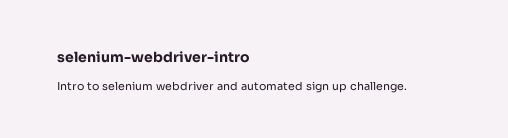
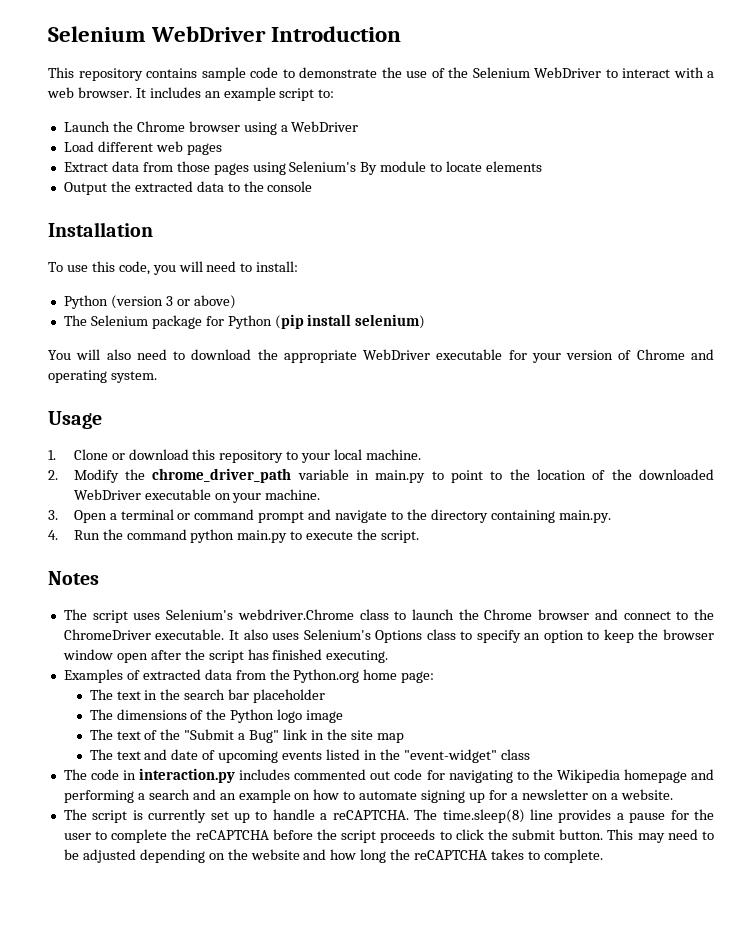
- selenium-webdriver-intro
- Intro to selenium webdriver and automated sign up challenge.
+ Selenium WebDriver Introduction
+ This repository contains sample code to demonstrate the use of the Selenium WebDriver to interact with a web browser. It includes an example script to:
+ Launch the Chrome browser using a WebDriver
+ Load different web pages
+ Extract data from those pages using Selenium's By module to locate elements
+ Output the extracted data to the console
+ Installation
+ To use this code, you will need to install:
+ Python (version 3 or above)
+ The Selenium package for Python (pip install selenium)
+ You will also need to download the appropriate WebDriver executable for your version of Chrome and operating system.
+ Usage
+ 1. Clone or download this repository to your local machine.
+ 2. Modify the chrome_driver_path variable in main.py to point to the location of the downloaded WebDriver executable on your machine.
+ 3. Open a terminal or command prompt and navigate to the directory containing main.py.
+ 4. Run the command python main.py to execute the script.
+ Notes
+ The script uses Selenium's webdriver.Chrome class to launch the Chrome browser and connect to the ChromeDriver executable. It also uses Selenium's Options class to specify an option to keep the browser window open after the script has finished executing.
+ Examples of extracted data from the Python.org home page:
+ The text in the search bar placeholder
+ The dimensions of the Python logo image
+ The text of the "Submit a Bug" link in the site map
+ The text and date of upcoming events listed in the "event-widget" class
+ The code in interaction.py includes commented out code for navigating to the Wikipedia homepage and performing a search and an example on how to automate signing up for a newsletter on a website.
+ The script is currently set up to handle a reCAPTCHA. The time.sleep(8) line provides a pause for the user to complete the reCAPTCHA before the script proceeds to click the submit button. This may need to be adjusted depending on the website and how long the reCAPTCHA takes to complete.

